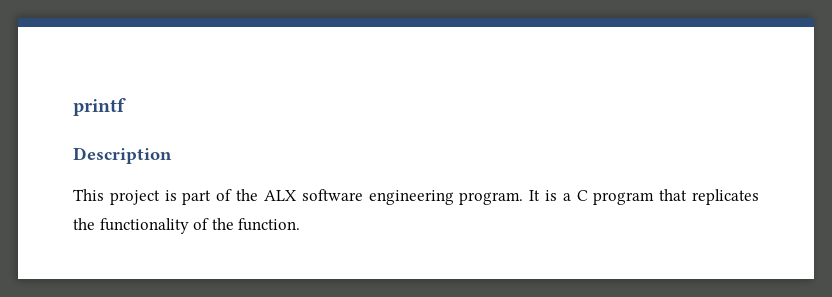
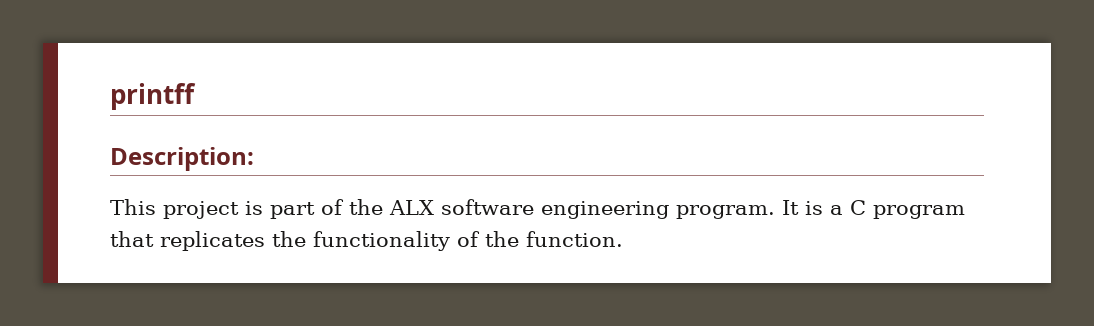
- printf
- Description
+ printff
+ Description:

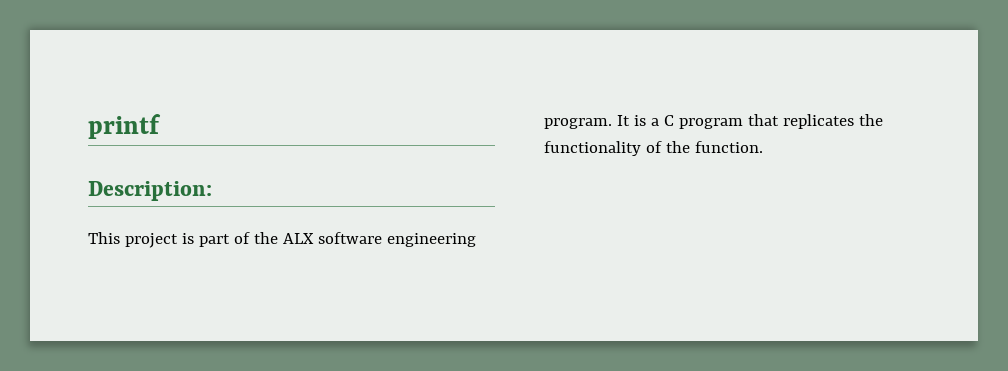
- printff
+ printf

